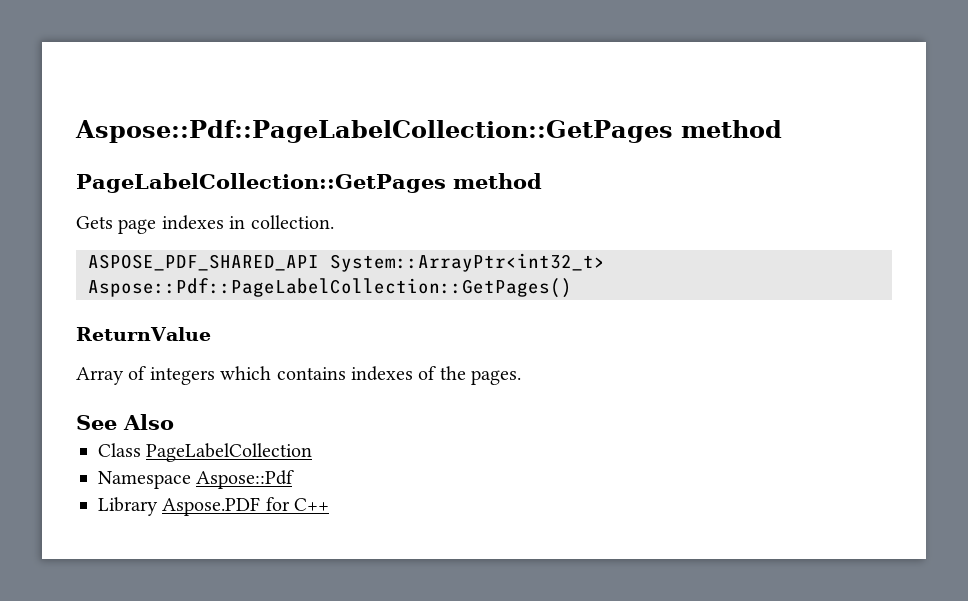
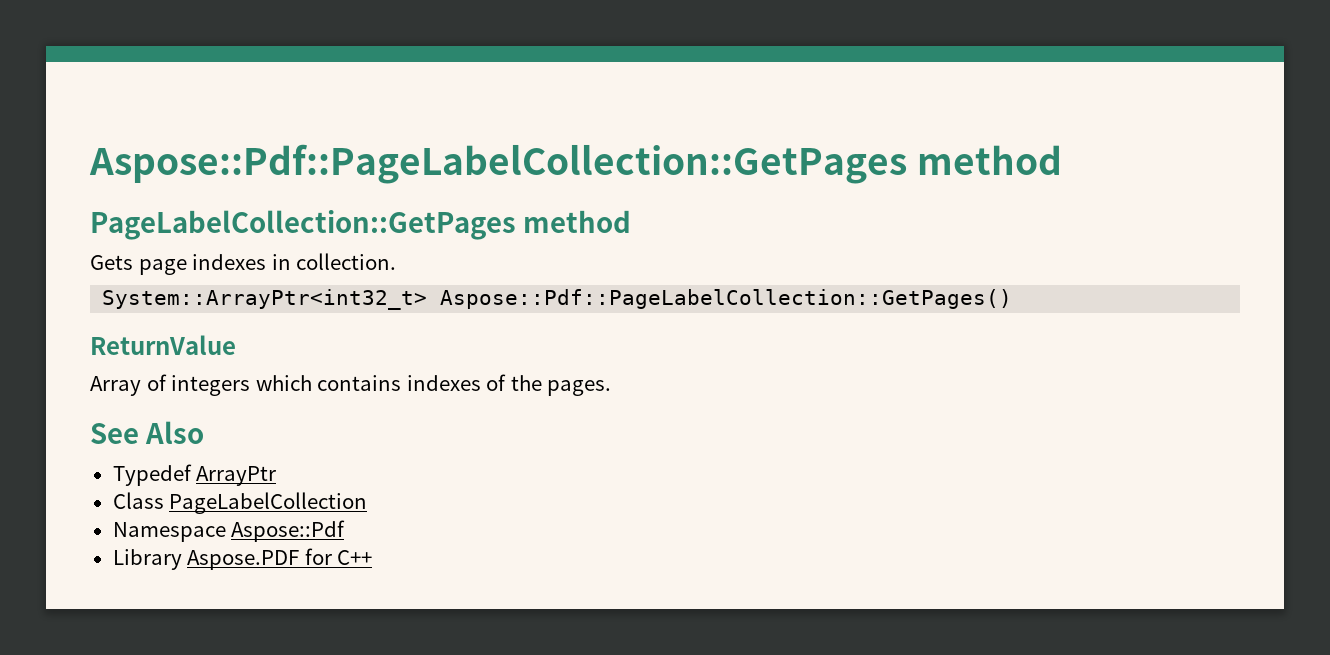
- ASPOSE_PDF_SHARED_API System::ArrayPtr<int32_t> Aspose::Pdf::PageLabelCollection::GetPages()
+ System::ArrayPtr<int32_t> Aspose::Pdf::PageLabelCollection::GetPages()
+ Typedef ArrayPtr

